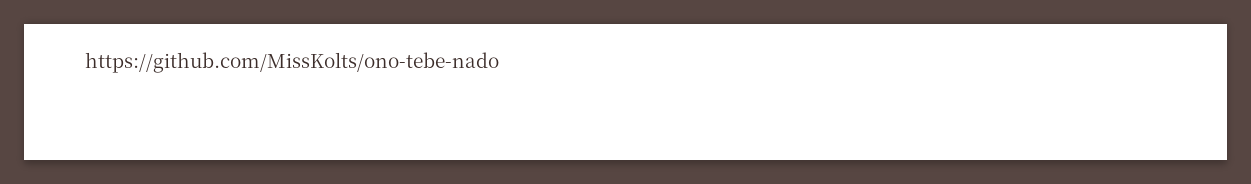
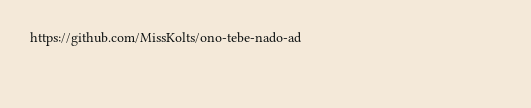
- https://github.com/MissKolts/ono-tebe-nado
+ https://github.com/MissKolts/ono-tebe-nado-ad

